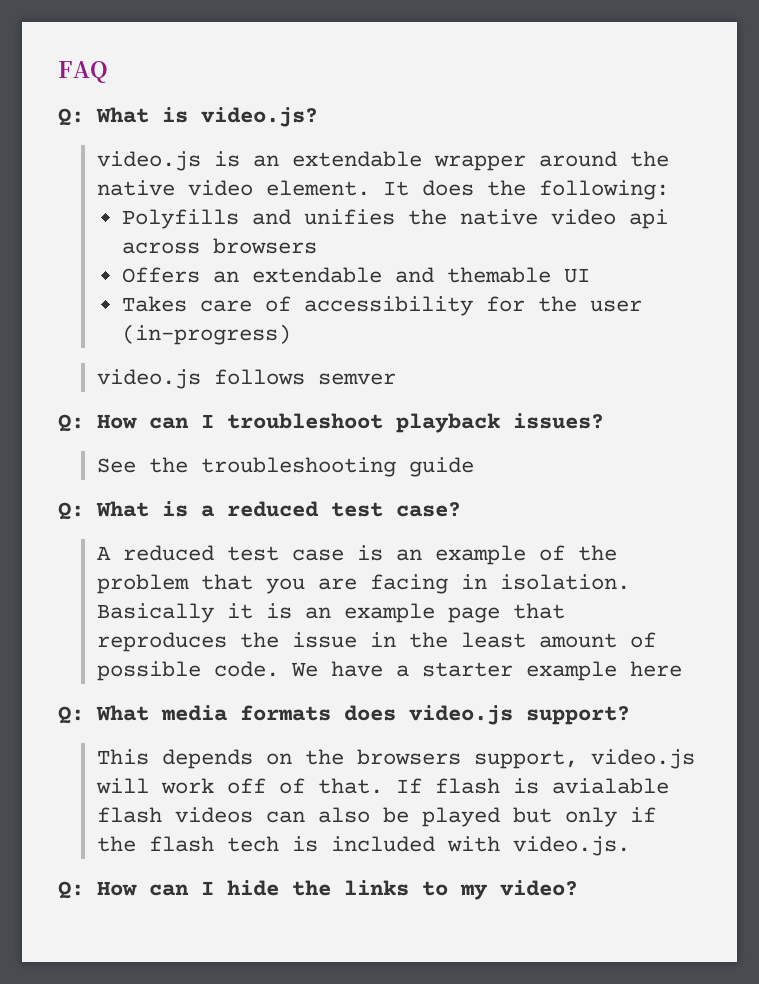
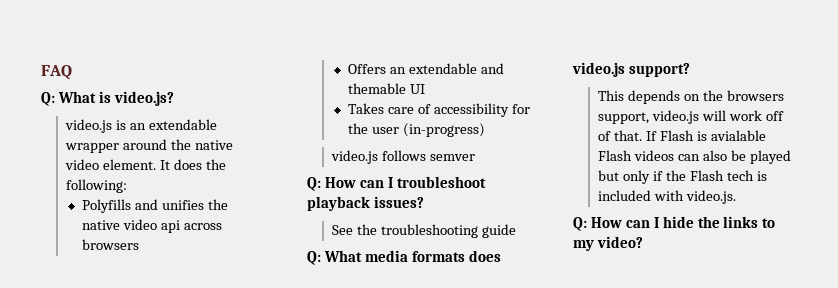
- Q: What is a reduced test case?
- A reduced test case is an example of the problem that you are facing in isolation. Basically it is an example page that reproduces the issue in the least amount of possible code. We have a starter example here
- If flash is avialable flash videos can also be played but only if the flash tech is included with video.js.
+ If Flash is avialable Flash videos can also be played but only if the Flash tech is included with video.js.

